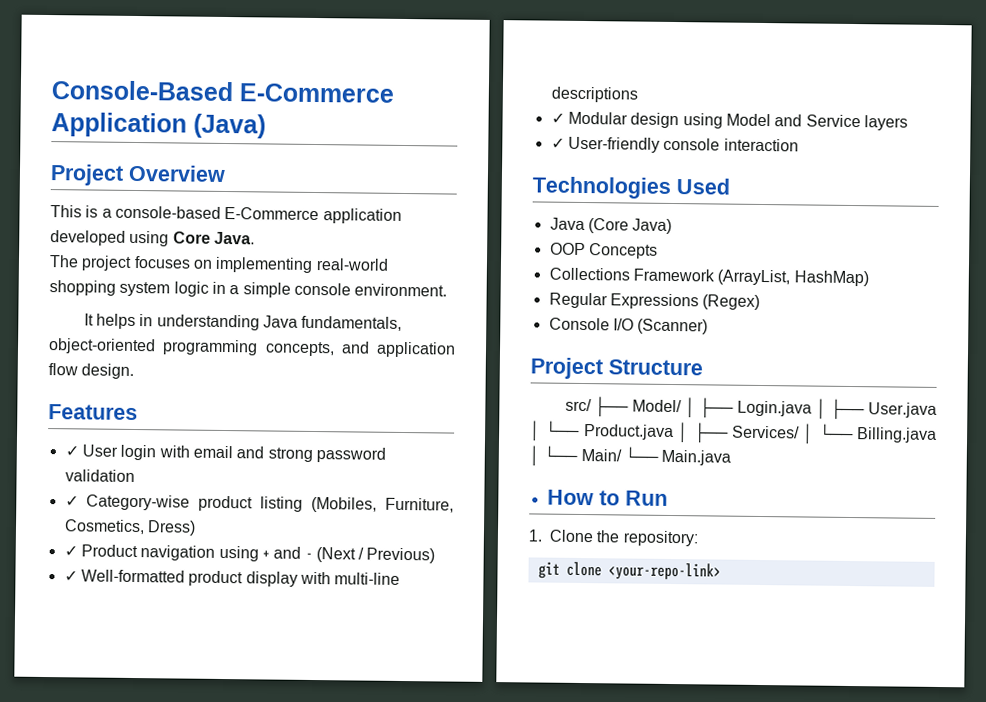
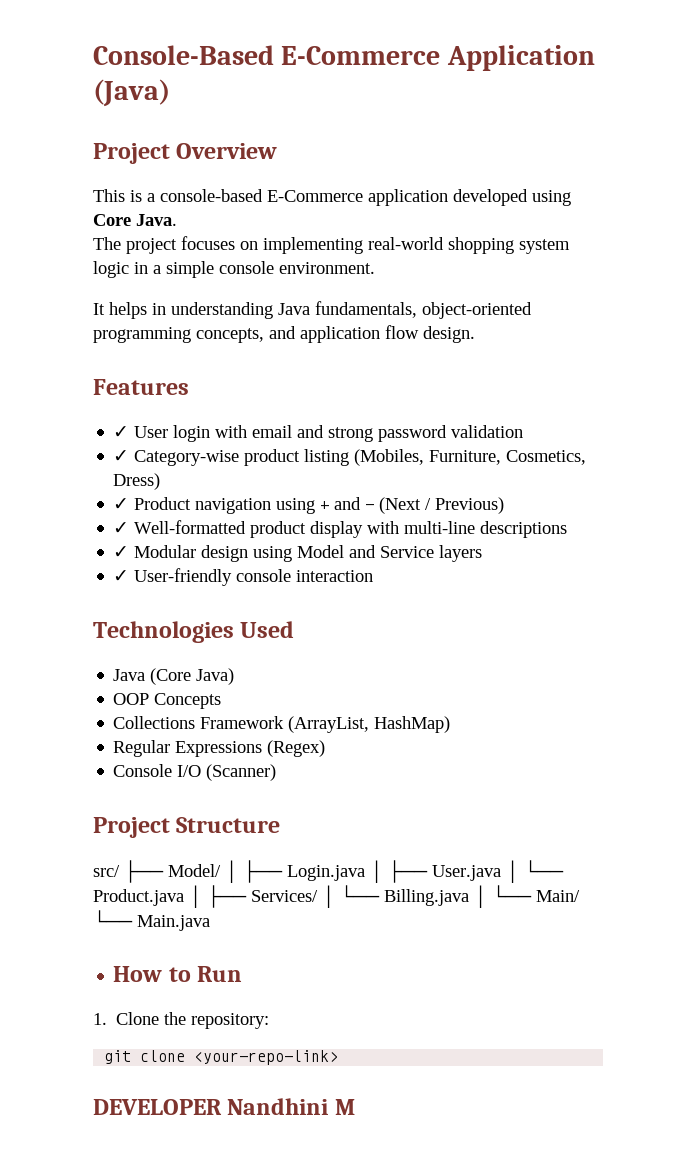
+ DEVELOPER Nandhini M

